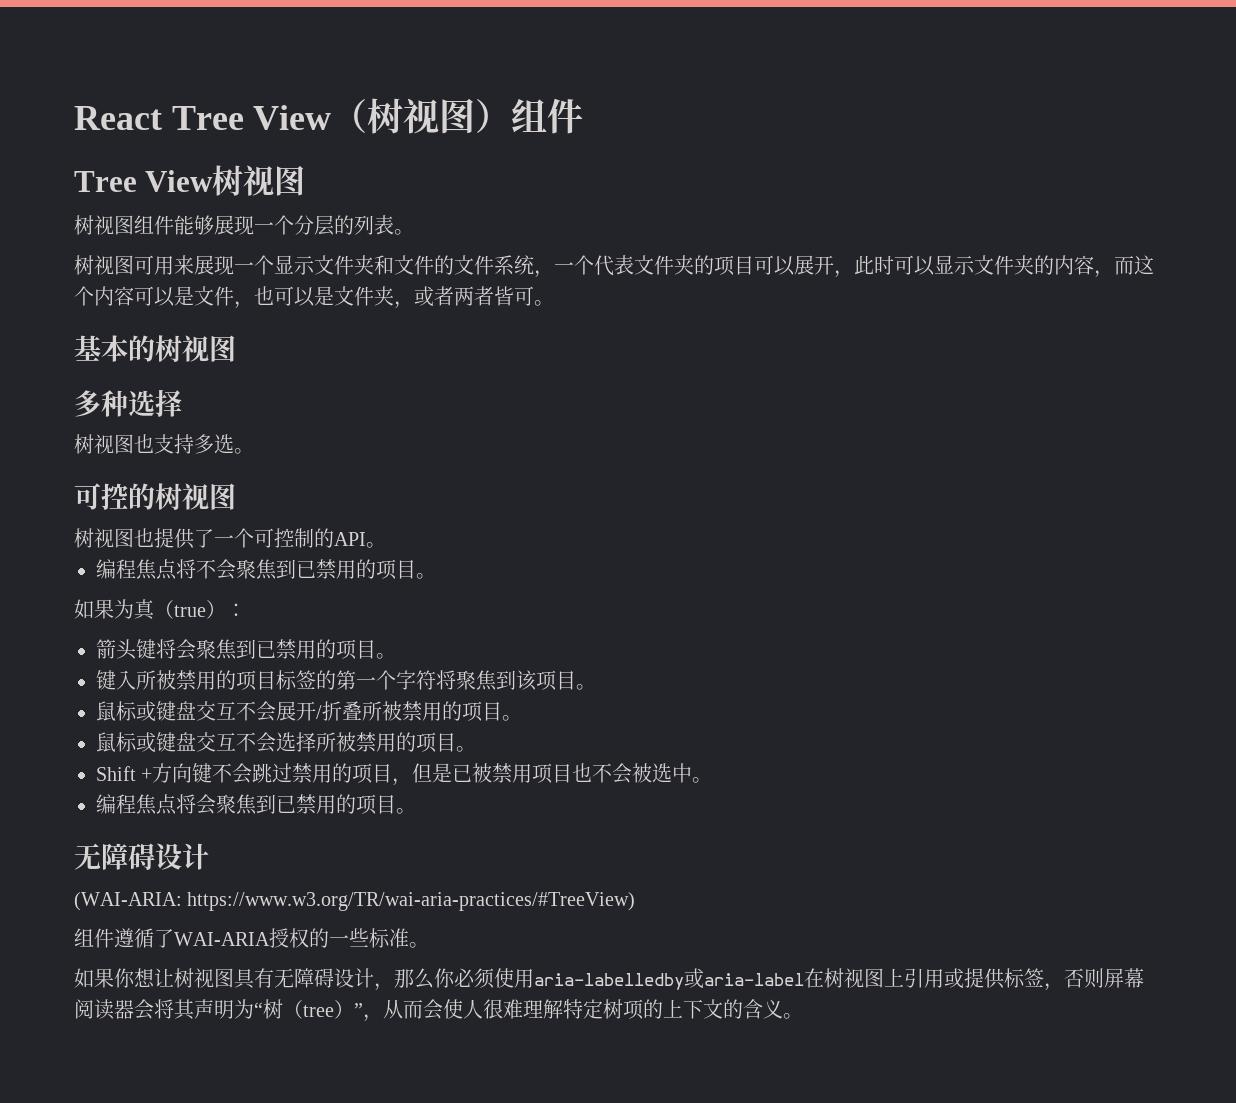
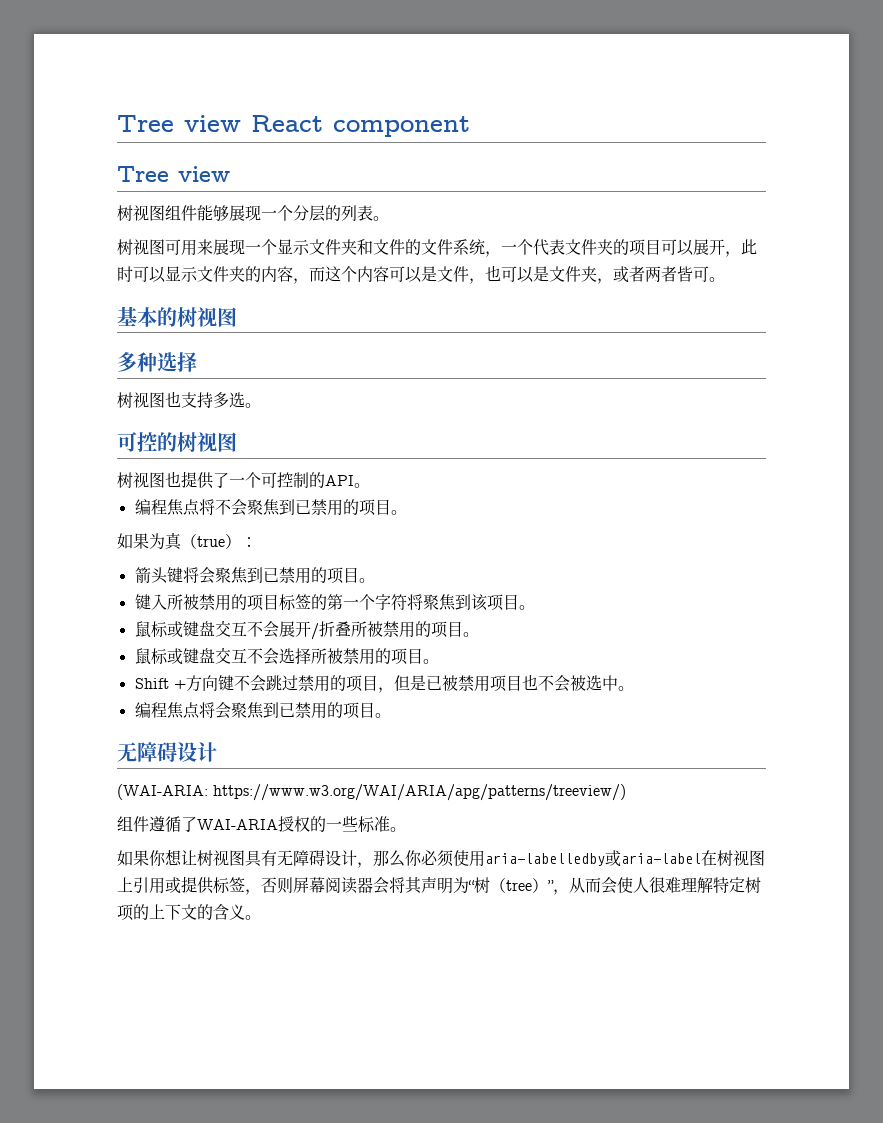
- React Tree View（树视图）组件
- Tree View树视图
+ Tree view React component
+ Tree view
- (WAI-ARIA: https://www.w3.org/TR/wai-aria-practices/#TreeView)
+ (WAI-ARIA: https://www.w3.org/WAI/ARIA/apg/patterns/treeview/)

